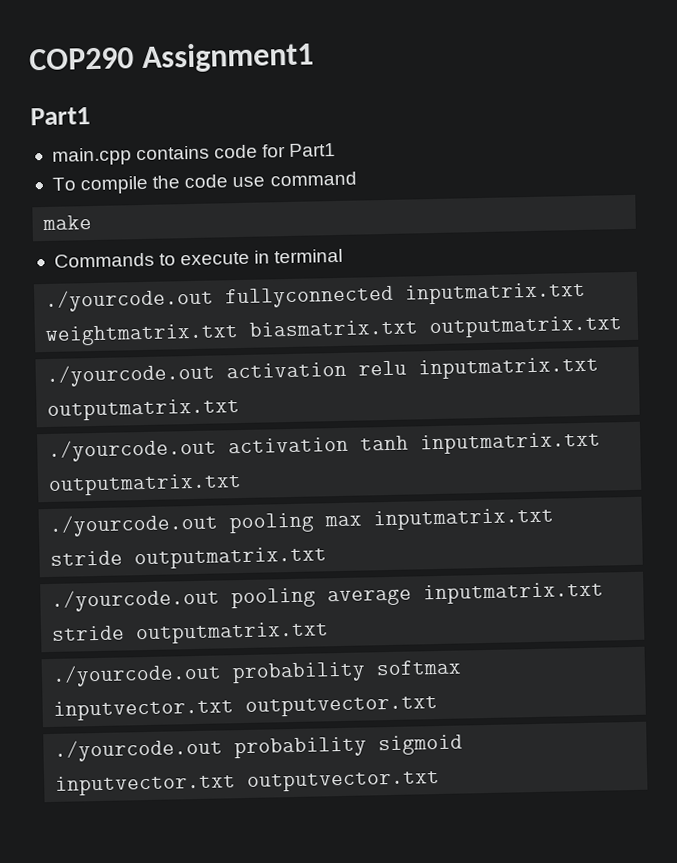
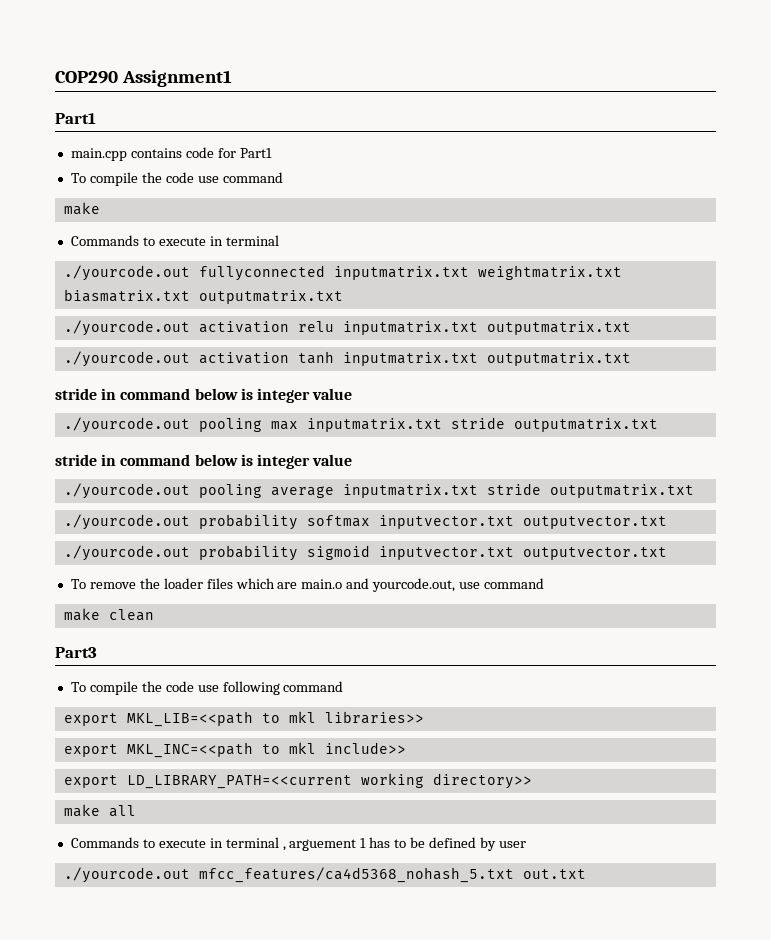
  ./yourcode.out activation tanh inputmatrix.txt outputmatrix.txt
+ stride in command below is integer value
  ./yourcode.out pooling max inputmatrix.txt stride outputmatrix.txt
+ stride in command below is integer value
+ To remove the loader files which are main.o and yourcode.out, use command
+ make clean
+ Part3
+ To compile the code use following command
+ export MKL_LIB=<<path to mkl libraries>>
+ export MKL_INC=<<path to mkl include>>
+ export LD_LIBRARY_PATH=<<current working directory>>
+ make all
+ Commands to execute in terminal , arguement 1 has to be defined by user
+ ./yourcode.out mfcc_features/ca4d5368_nohash_5.txt out.txt

